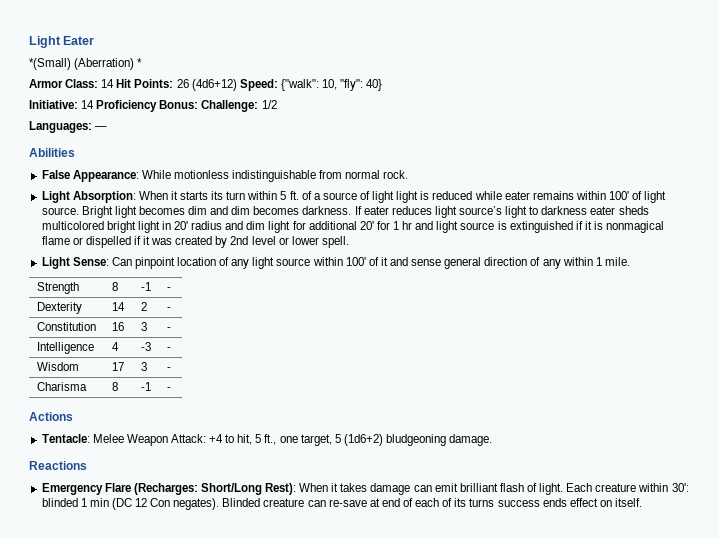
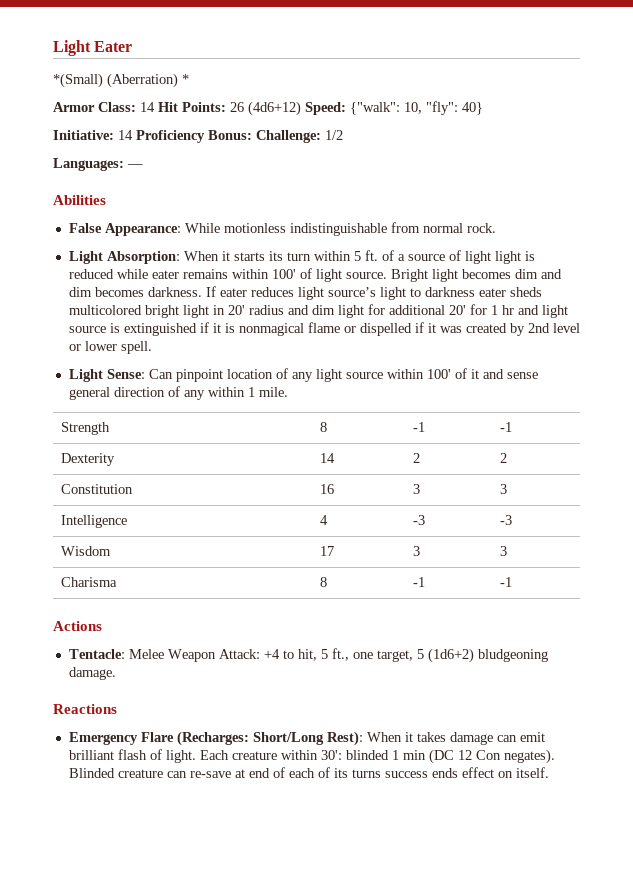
- Strength | 8 | -1 | -
+ Strength | 8 | -1 | -1
- Dexterity | 14 | 2 | -
+ Dexterity | 14 | 2 | 2
- Constitution | 16 | 3 | -
+ Constitution | 16 | 3 | 3
- Intelligence | 4 | -3 | -
+ Intelligence | 4 | -3 | -3
- Wisdom | 17 | 3 | -
+ Wisdom | 17 | 3 | 3
- Charisma | 8 | -1 | -
+ Charisma | 8 | -1 | -1

